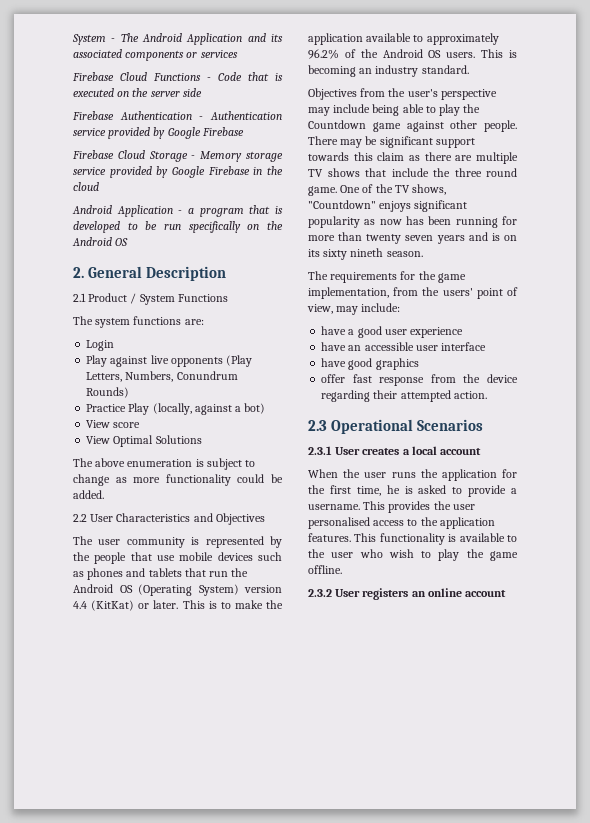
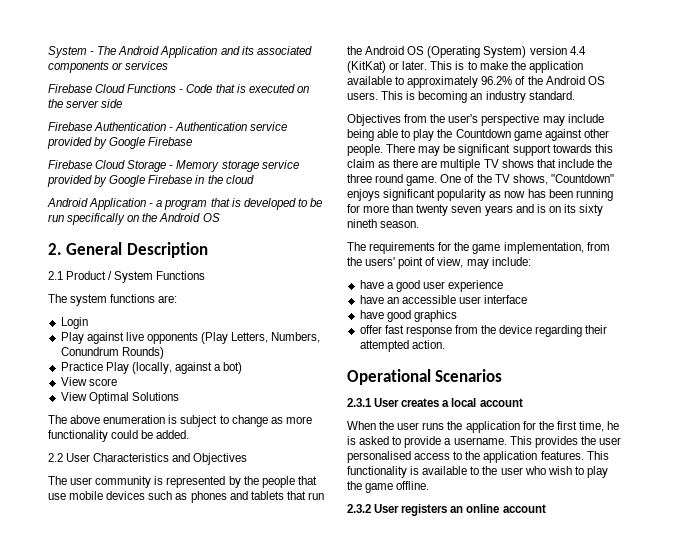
- 2.3 Operational Scenarios
+ Operational Scenarios

